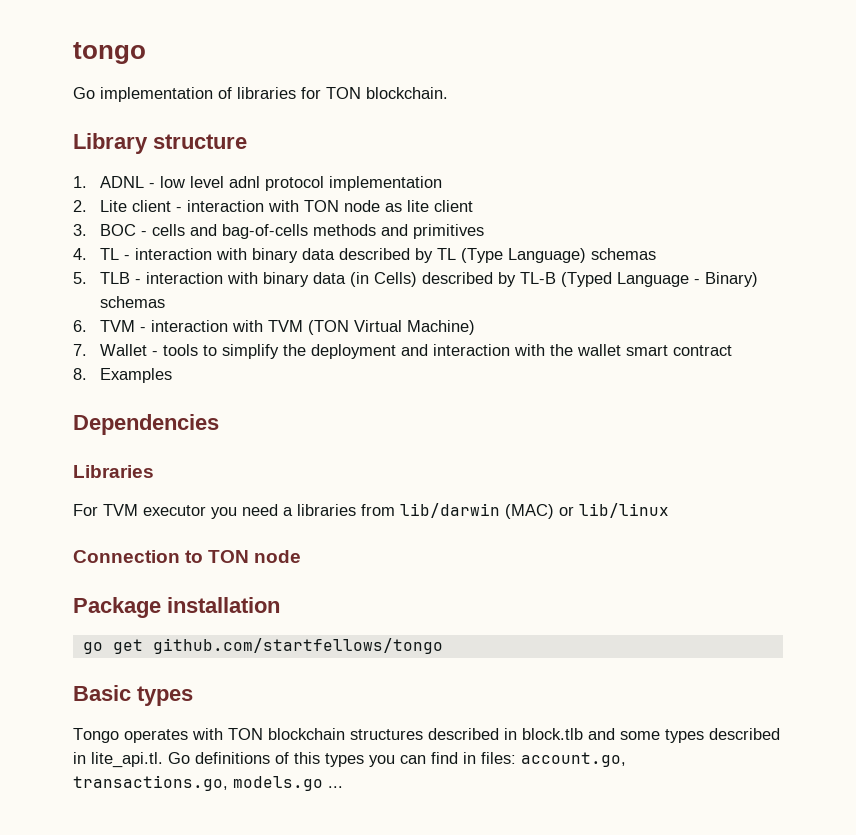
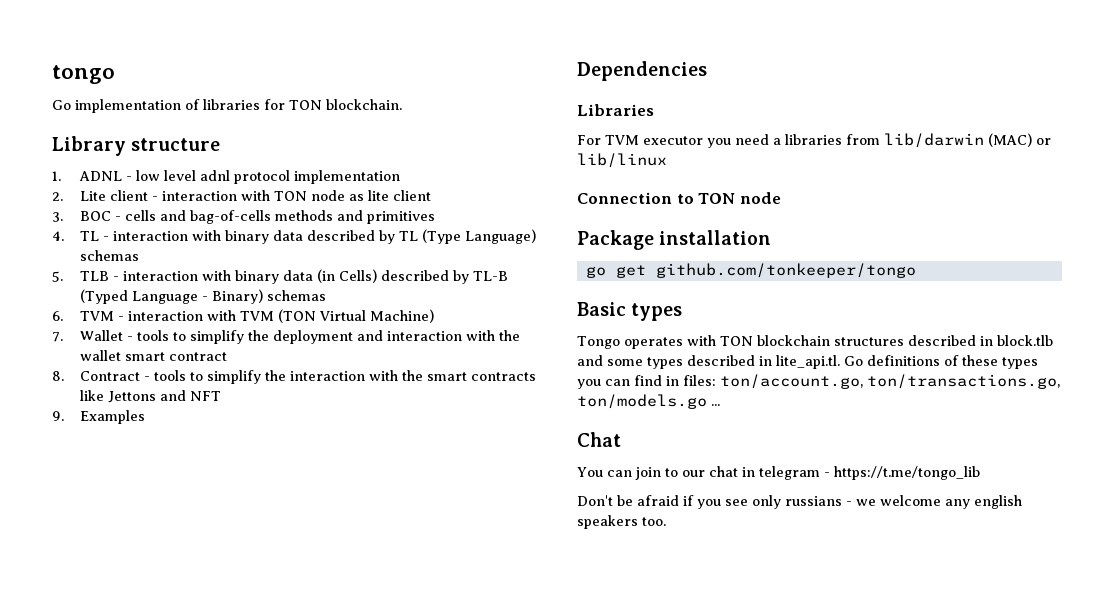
- 8. Examples
+ 8. Contract - tools to simplify the interaction with the smart contracts like Jettons and NFT
+ 9. Examples
- go get github.com/startfellows/tongo
+ go get github.com/tonkeeper/tongo
- Tongo operates with TON blockchain structures described in block.tlb and some types described in lite_api.tl. Go definitions of this types you can find in files: account.go, transactions.go, models.go ...
+ Tongo operates with TON blockchain structures described in block.tlb and some types described in lite_api.tl. Go definitions of these types you can find in files: ton/account.go, ton/transactions.go, ton/models.go ...
+ Chat
+ You can join to our chat in telegram - https://t.me/tongo_lib
+ Don't be afraid if you see only russians - we welcome any english speakers too.

